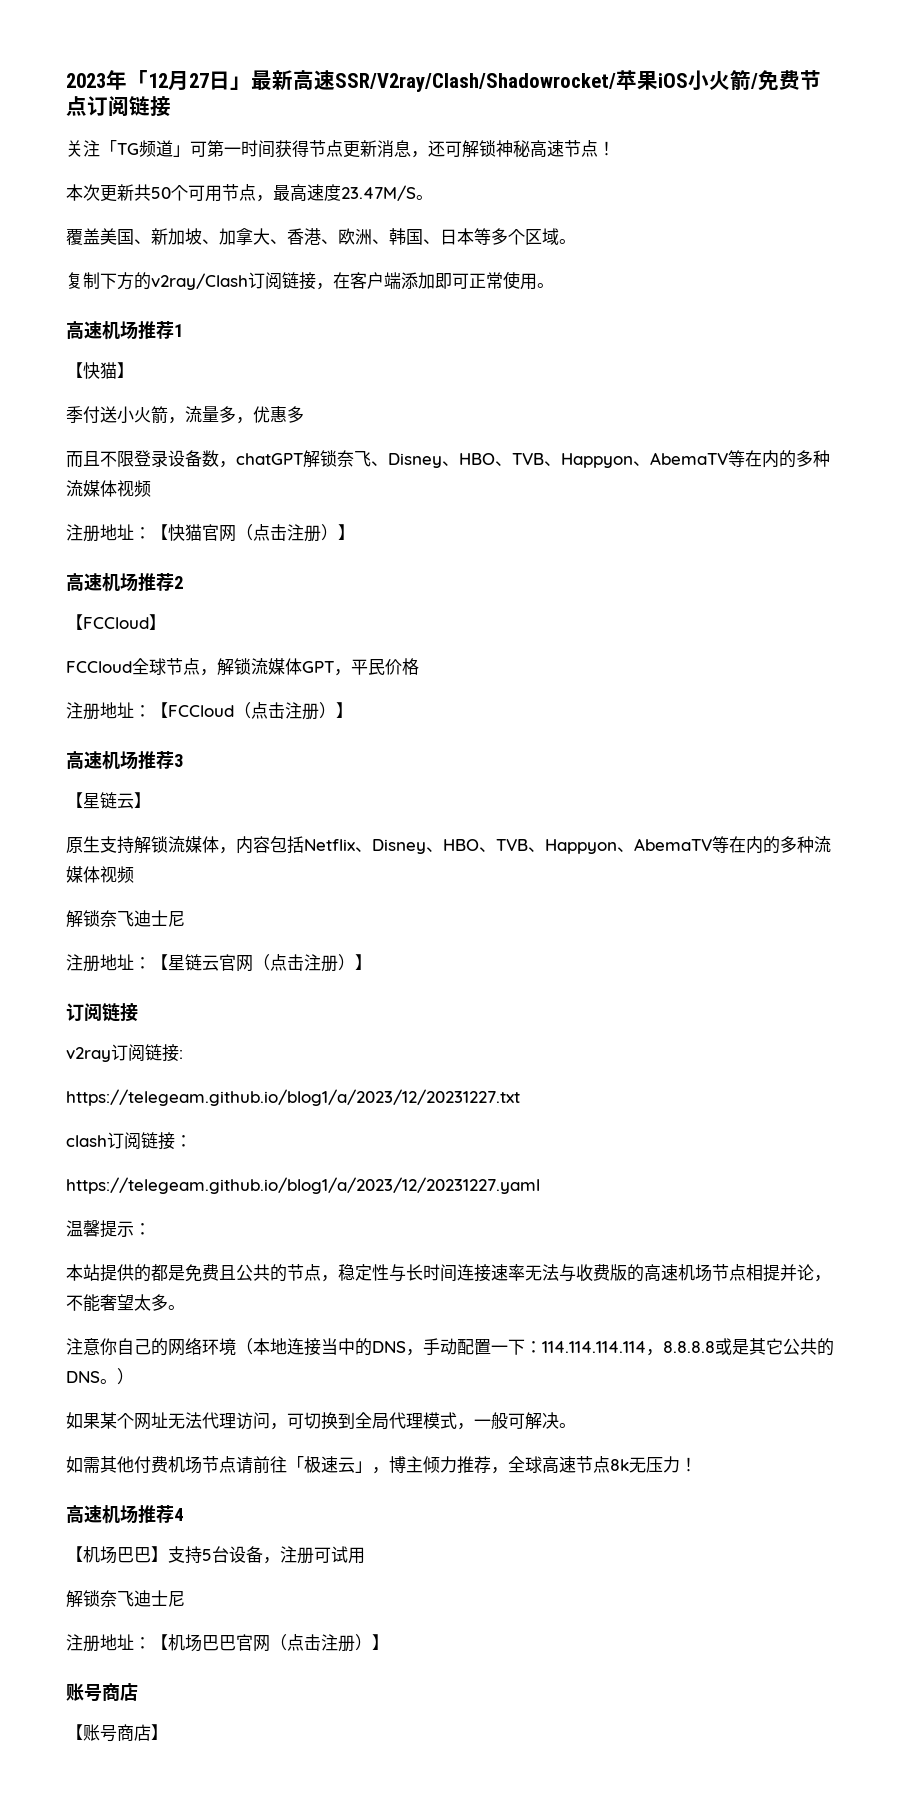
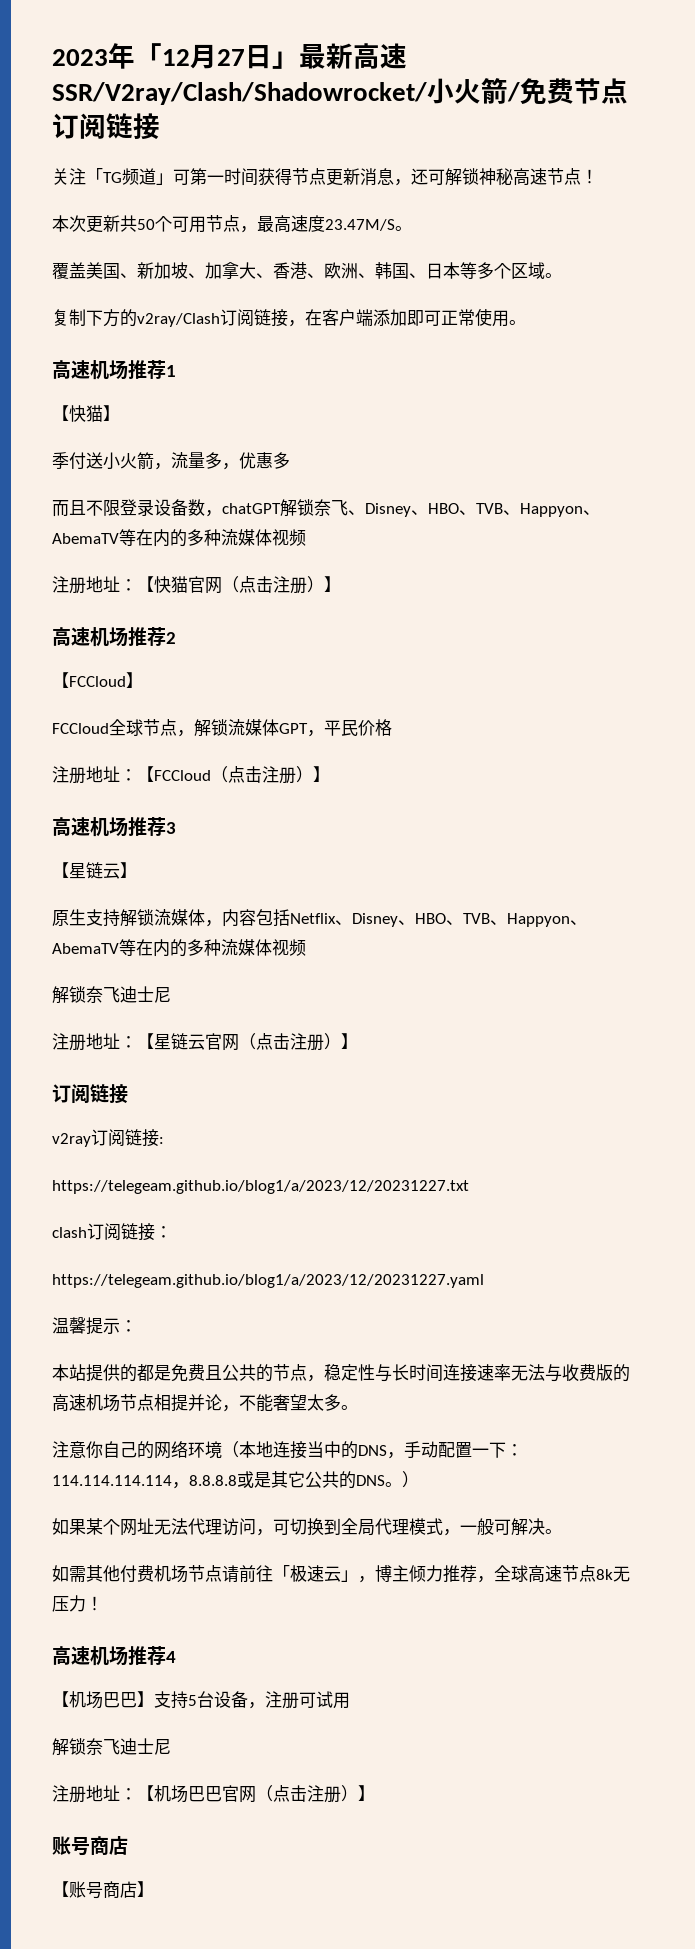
- 2023年「12月27日」最新高速SSR/V2ray/Clash/Shadowrocket/苹果iOS小火箭/免费节点订阅链接
+ 2023年「12月27日」最新高速SSR/V2ray/Clash/Shadowrocket/小火箭/免费节点订阅链接

